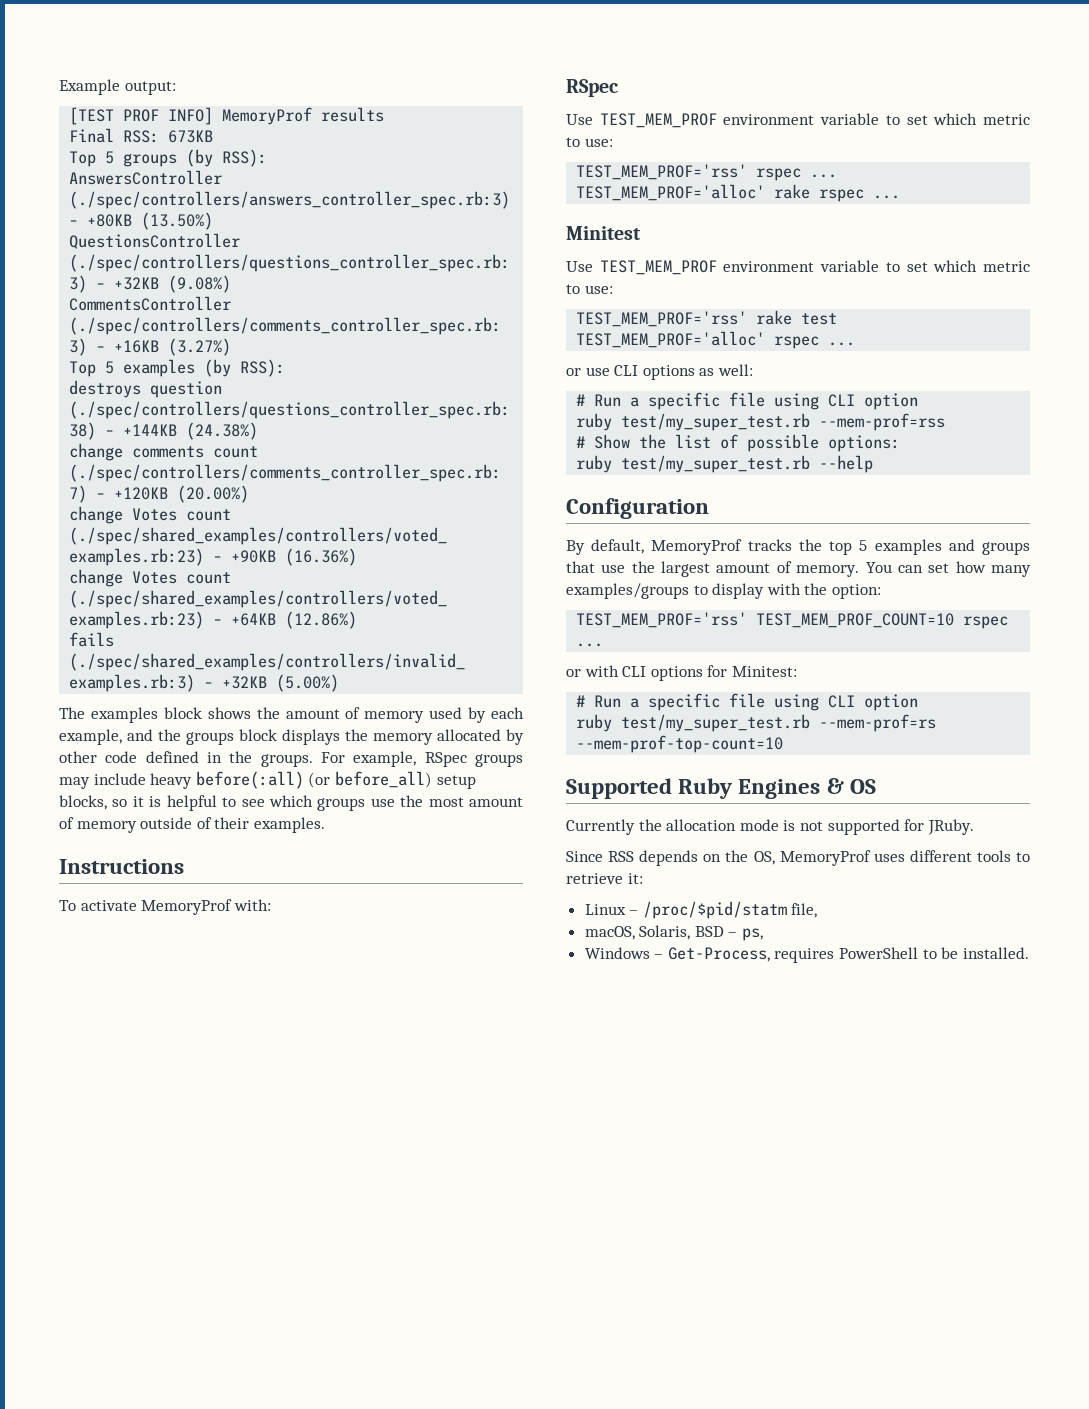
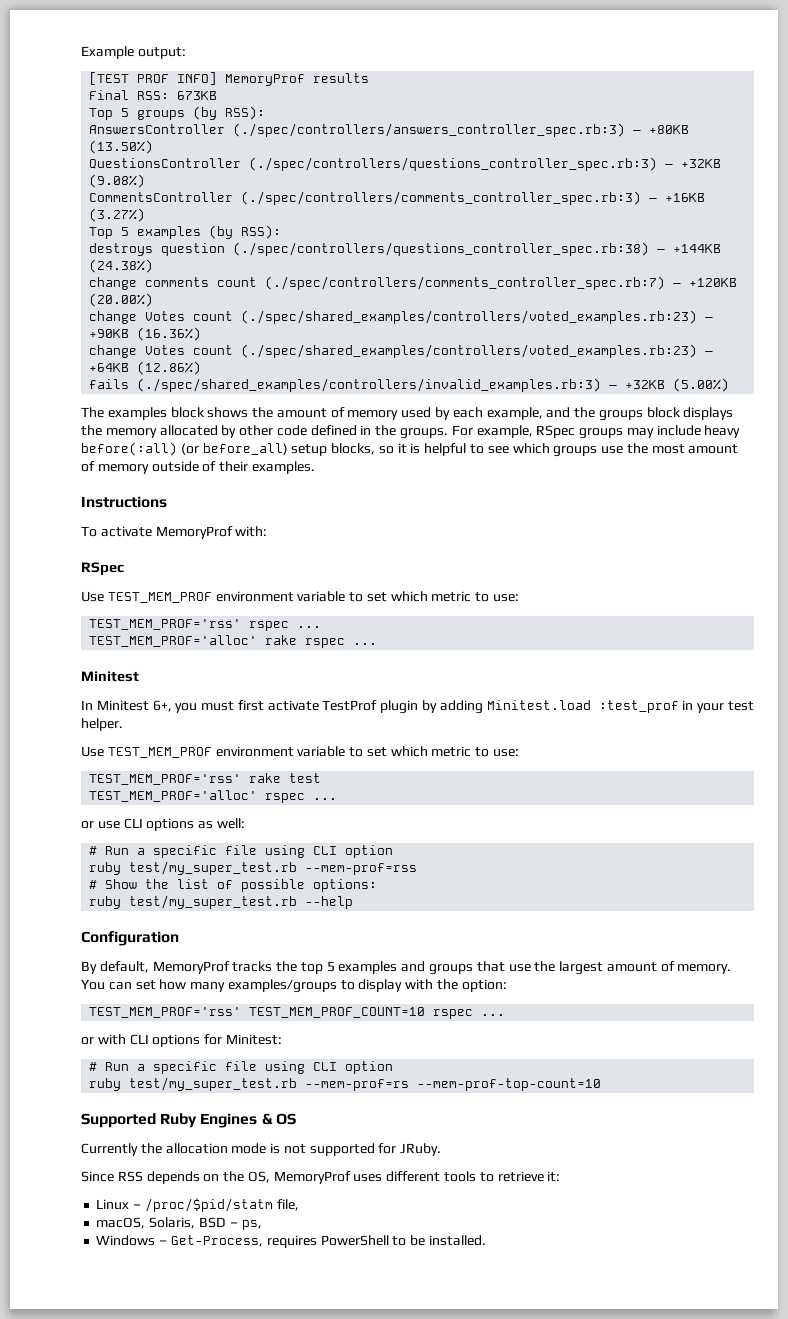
+ In Minitest 6+, you must first activate TestProf plugin by adding Minitest.load :test_prof in your test helper.

